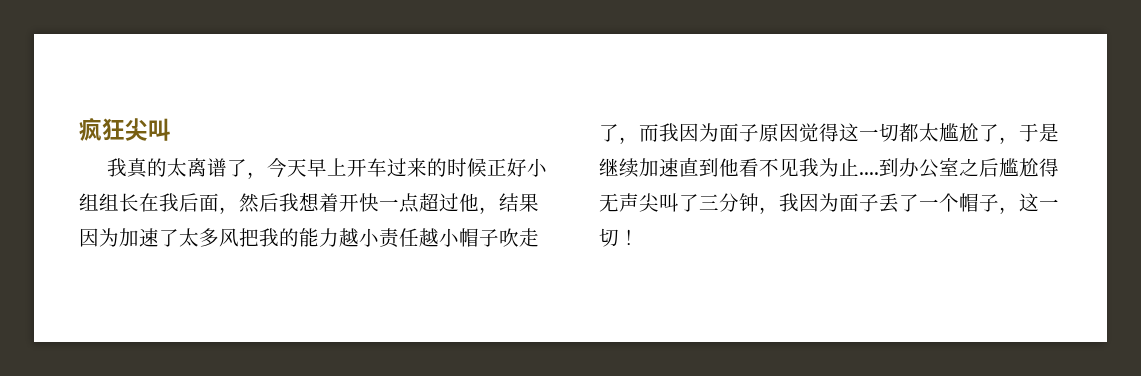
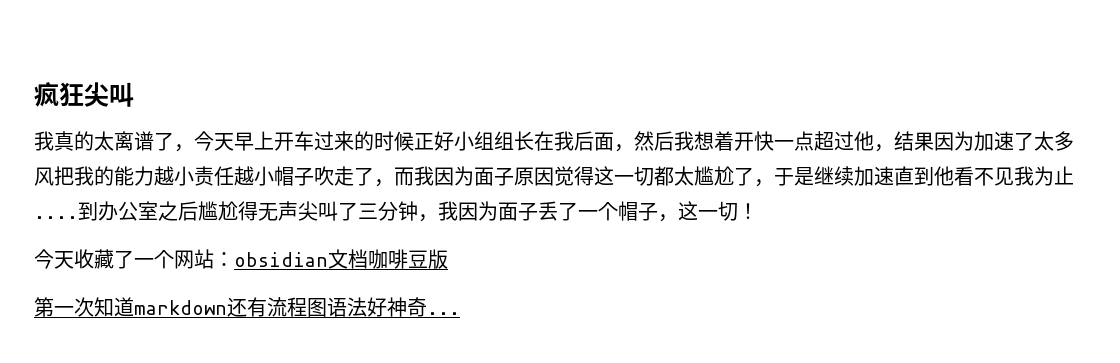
+ 今天收藏了一个网站：obsidian文档咖啡豆版
+ 第一次知道markdown还有流程图语法好神奇...

